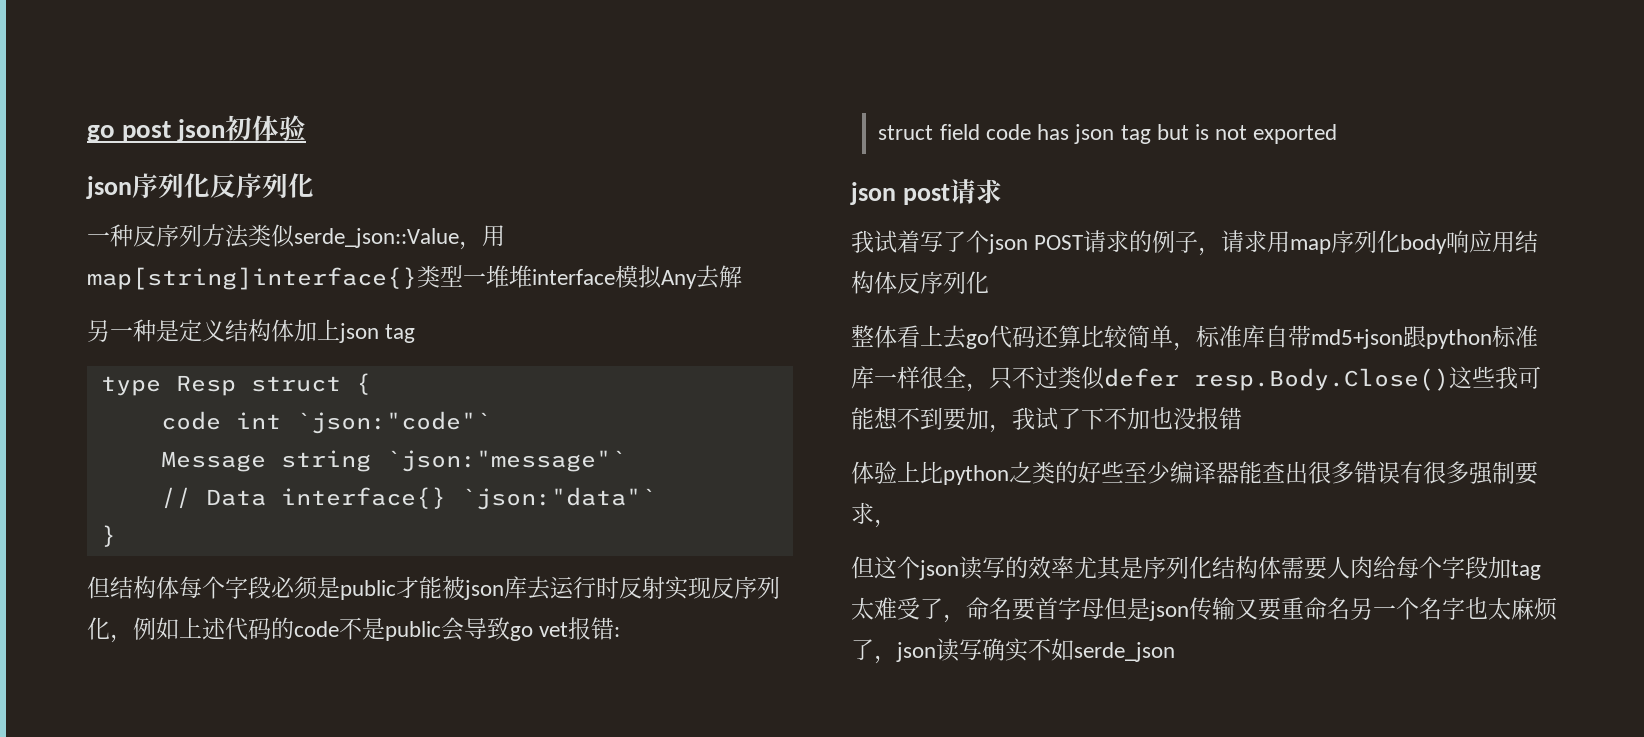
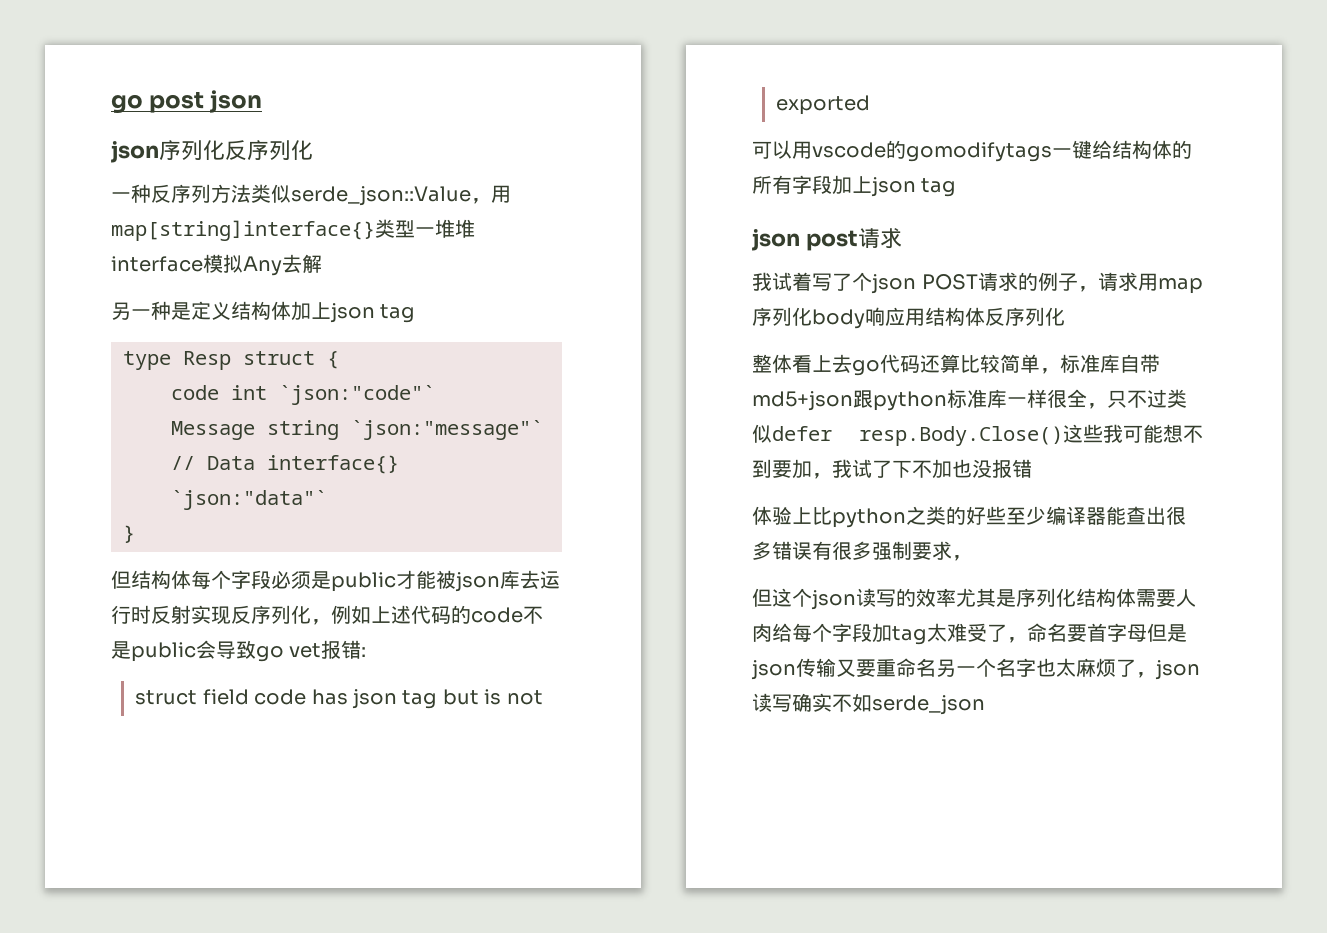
- go post json初体验
+ go post json
+ 可以用vscode的gomodifytags一键给结构体的所有字段加上json tag

